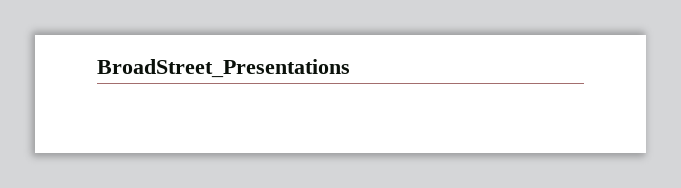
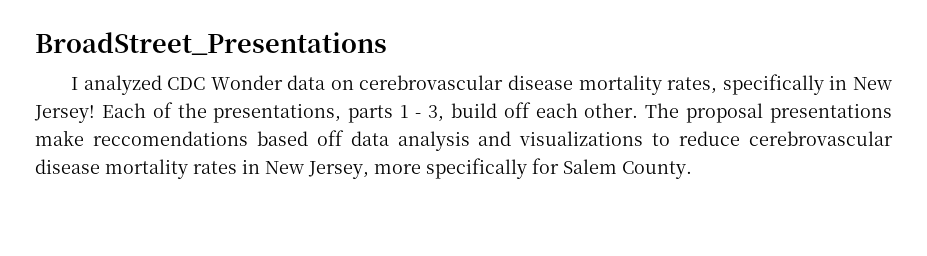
+ I analyzed CDC Wonder data on cerebrovascular disease mortality rates, specifically in New Jersey! Each of the presentations, parts 1 - 3, build off each other. The proposal presentations make reccomendations based off data analysis and visualizations to reduce cerebrovascular disease mortality rates in New Jersey, more specifically for Salem County.

